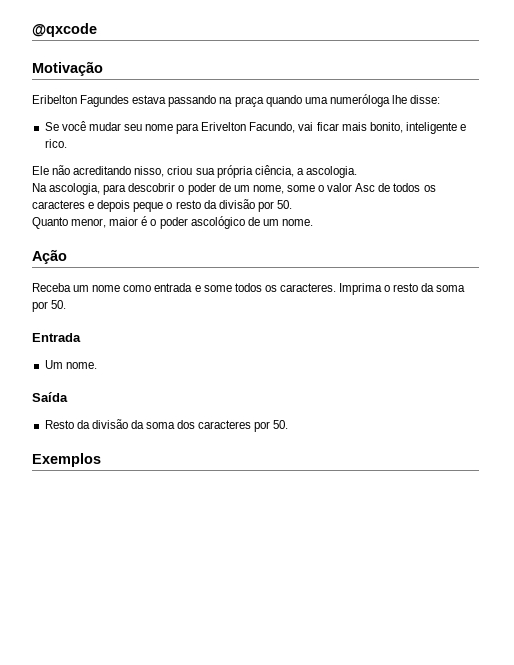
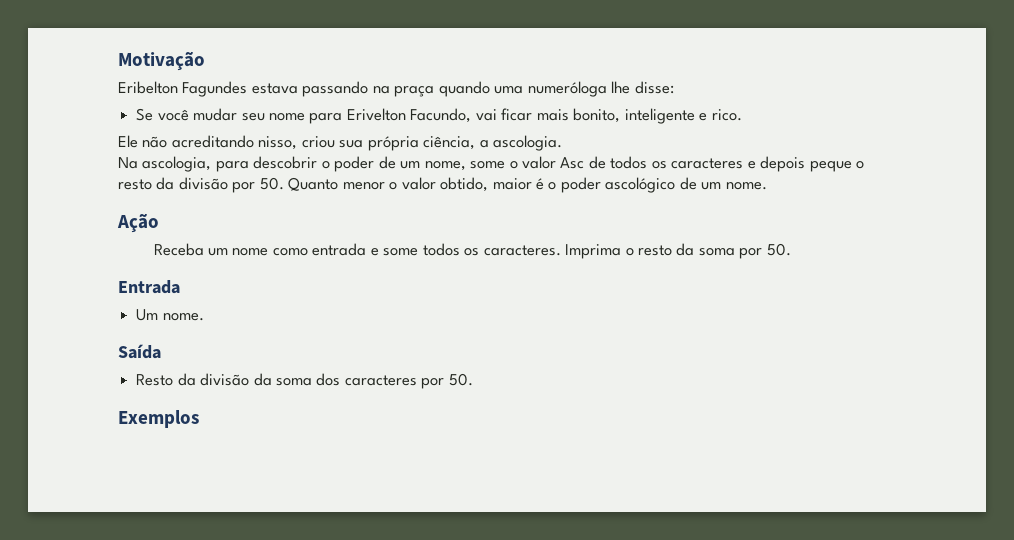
- @qxcode
- Na ascologia, para descobrir o poder de um nome, some o valor Asc de todos os caracteres e depois peque o resto da divisão por 50.
- Quanto menor, maior é o poder ascológico de um nome.
+ Na ascologia, para descobrir o poder de um nome, some o valor Asc de todos os caracteres e depois peque o resto da divisão por 50. Quanto menor o valor obtido, maior é o poder ascológico de um nome.

